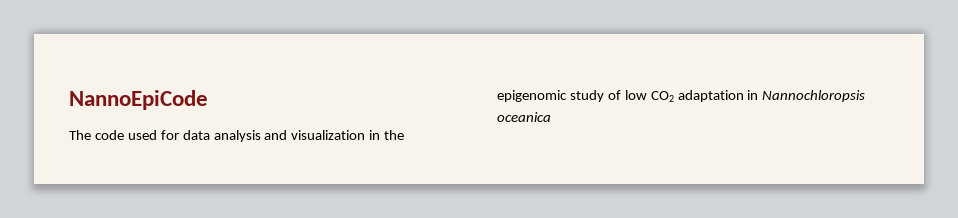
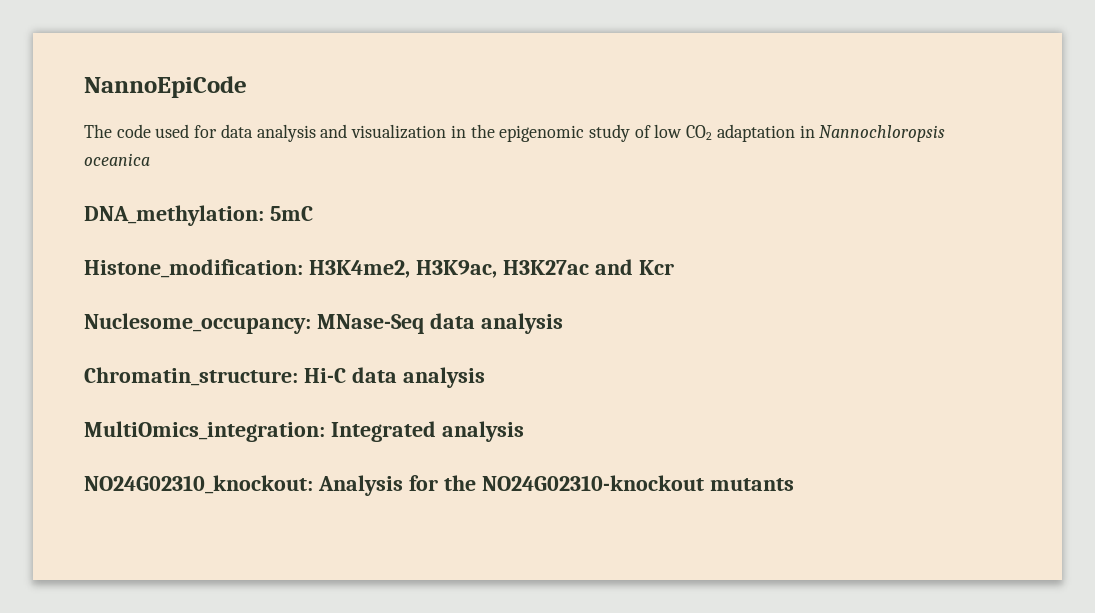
+ DNA_methylation: 5mC
+ Histone_modification: H3K4me2, H3K9ac, H3K27ac and Kcr
+ Nuclesome_occupancy: MNase-Seq data analysis
+ Chromatin_structure: Hi-C data analysis
+ MultiOmics_integration: Integrated analysis
+ NO24G02310_knockout: Analysis for the NO24G02310-knockout mutants

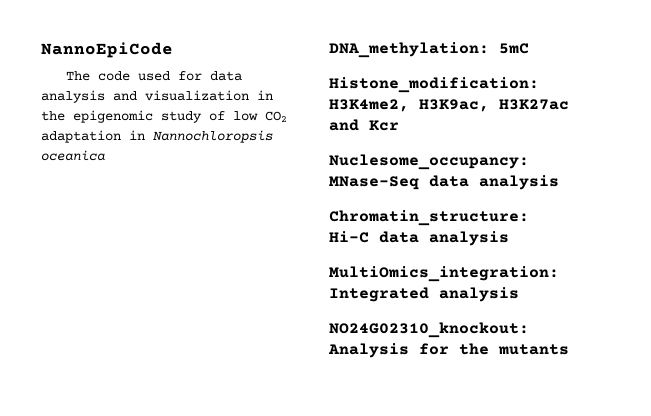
- NO24G02310_knockout: Analysis for the NO24G02310-knockout mutants
+ NO24G02310_knockout: Analysis for the mutants

